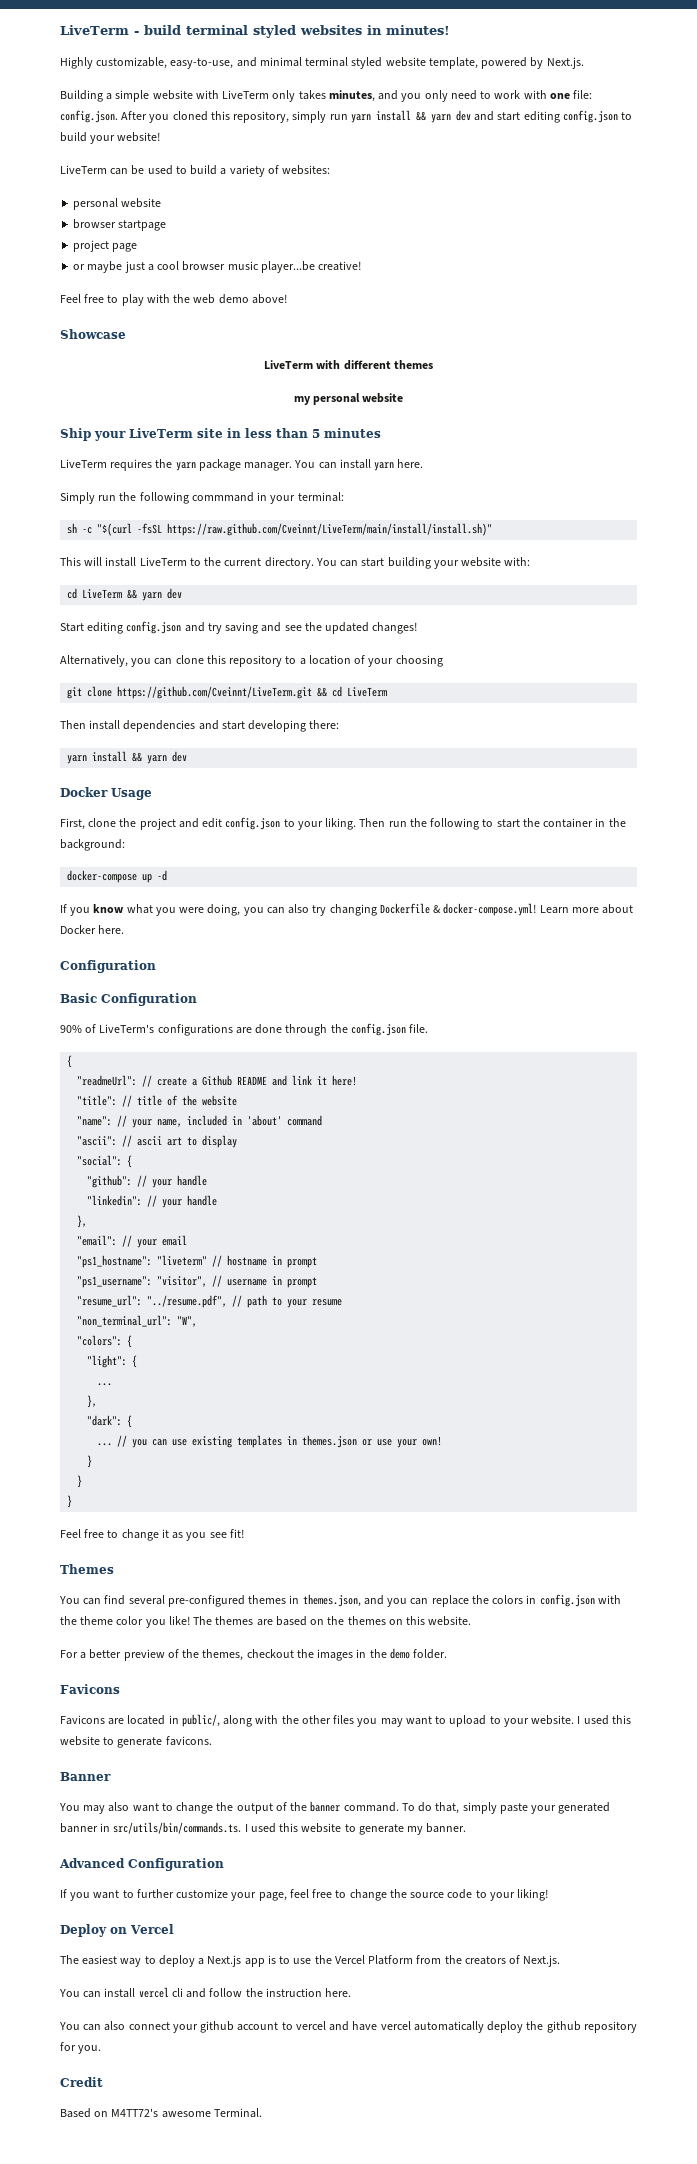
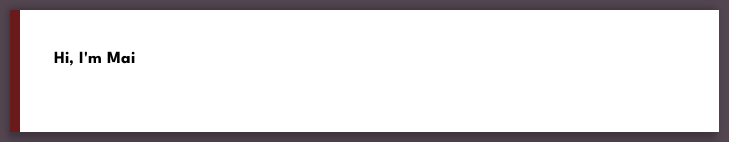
- LiveTerm - build terminal styled websites in minutes!
- Highly customizable, easy-to-use, and minimal terminal styled website template, powered by Next.js.
- Building a simple website with LiveTerm only takes minutes, and you only need to work with one file: config.json. After you cloned this repository, simply run yarn install && yarn dev and start editing config.json to build your website!
- LiveTerm can be used to build a variety of websites:
- personal website
- browser startpage
- project page
- or maybe just a cool browser music player...be creative!
- Feel free to play with the web demo above!
- Showcase
- LiveTerm with different themes
- my personal website
- Ship your LiveTerm site in less than 5 minutes
- LiveTerm requires the yarn package manager. You can install yarn here.
- Simply run the following commmand in your terminal:
- sh -c "$(curl -fsSL https://raw.github.com/Cveinnt/LiveTerm/main/install/install.sh)"
- This will install LiveTerm to the current directory. You can start building your website with:
- cd LiveTerm && yarn dev
- Start editing config.json and try saving and see the updated changes!
- Alternatively, you can clone this repository to a location of your choosing
- git clone https://github.com/Cveinnt/LiveTerm.git && cd LiveTerm
- Then install dependencies and start developing there:
- yarn install && yarn dev
- Docker Usage
- First, clone the project and edit config.json to your liking. Then run the following to start the container in the background:
- docker-compose up -d
- If you know what you were doing, you can also try changing Dockerfile & docker-compose.yml! Learn more about Docker here.
- Configuration
- Basic Configuration
- 90% of LiveTerm's configurations are done through the config.json file.
- {
- "readmeUrl": // create a Github README and link it here!
- "title": // title of the website
- "name": // your name, included in 'about' command
- "ascii": // ascii art to display
- "social": {
- "github": // your handle
- "linkedin": // your handle
- },
- "email": // your email
- "ps1_hostname": "liveterm" // hostname in prompt
- "ps1_username": "visitor", // username in prompt
- "resume_url": "../resume.pdf", // path to your resume
- "non_terminal_url": "W",
- "colors": {
- "light": {
- ...
- },
- "dark": {
- ... // you can use existing templates in themes.json or use your own!
- }
- }
- }
- Feel free to change it as you see fit!
- Themes
- You can find several pre-configured themes in themes.json, and you can replace the colors in config.json with the theme color you like! The themes are based on the themes on this website.
- For a better preview of the themes, checkout the images in the demo folder.
- Favicons
- Favicons are located in public/, along with the other files you may want to upload to your website. I used this website to generate favicons.
- Banner
- You may also want to change the output of the banner command. To do that, simply paste your generated banner in src/utils/bin/commands.ts. I used this website to generate my banner.
- Advanced Configuration
- If you want to further customize your page, feel free to change the source code to your liking!
- Deploy on Vercel
- The easiest way to deploy a Next.js app is to use the Vercel Platform from the creators of Next.js.
- You can install vercel cli and follow the instruction here.
- You can also connect your github account to vercel and have vercel automatically deploy the github repository for you.
- Credit
- Based on M4TT72's awesome Terminal.
+ Hi, I'm Mai

